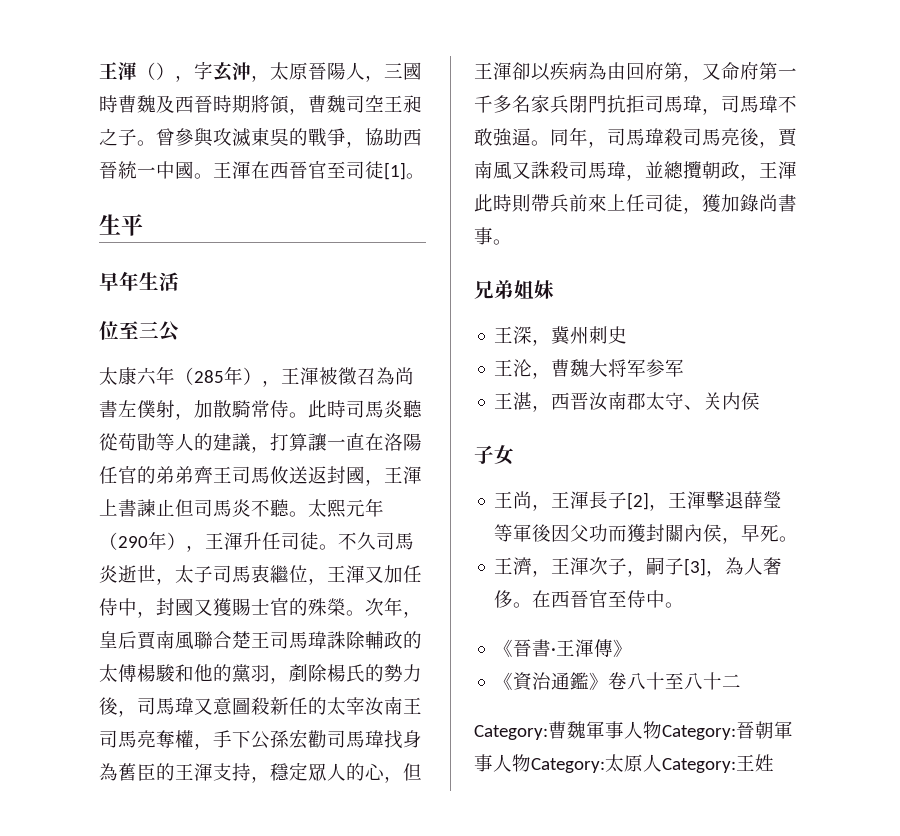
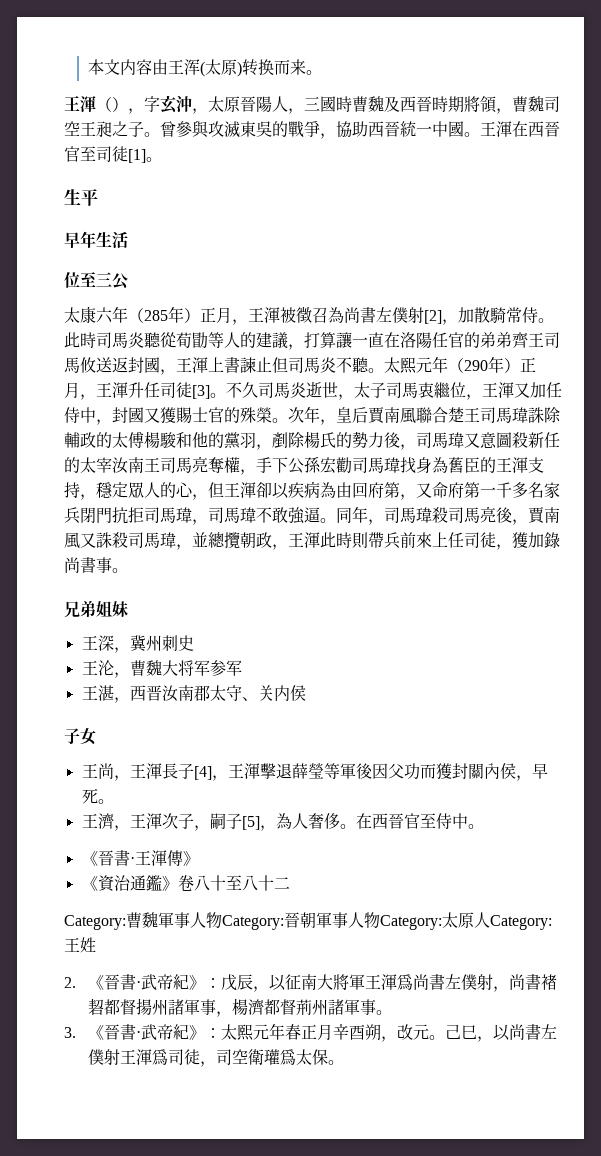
+ 本文内容由王浑(太原)转换而来。
- 太康六年（285年），王渾被徵召為尚書左僕射，加散騎常侍。
+ 太康六年（285年）正月，王渾被徵召為尚書左僕射[2]，加散騎常侍。
- 太熙元年（290年），王渾升任司徒。
+ 太熙元年（290年）正月，王渾升任司徒[3]。
- 王尚，王渾長子[2]，王渾擊退薛瑩等軍後因父功而獲封關內侯，早死。
+ 王尚，王渾長子[4]，王渾擊退薛瑩等軍後因父功而獲封關內侯，早死。
- 王濟，王渾次子，嗣子[3]，為人奢侈。
+ 王濟，王渾次子，嗣子[5]，為人奢侈。
+ 2.《晉書·武帝紀》：戊辰，以征南大將軍王渾爲尚書左僕射，尚書褚䂮都督揚州諸軍事，楊濟都督荊州諸軍事。
+ 3.《晉書·武帝紀》：太熙元年春正月辛酉朔，改元。己巳，以尚書左僕射王渾爲司徒，司空衛瓘爲太保。

